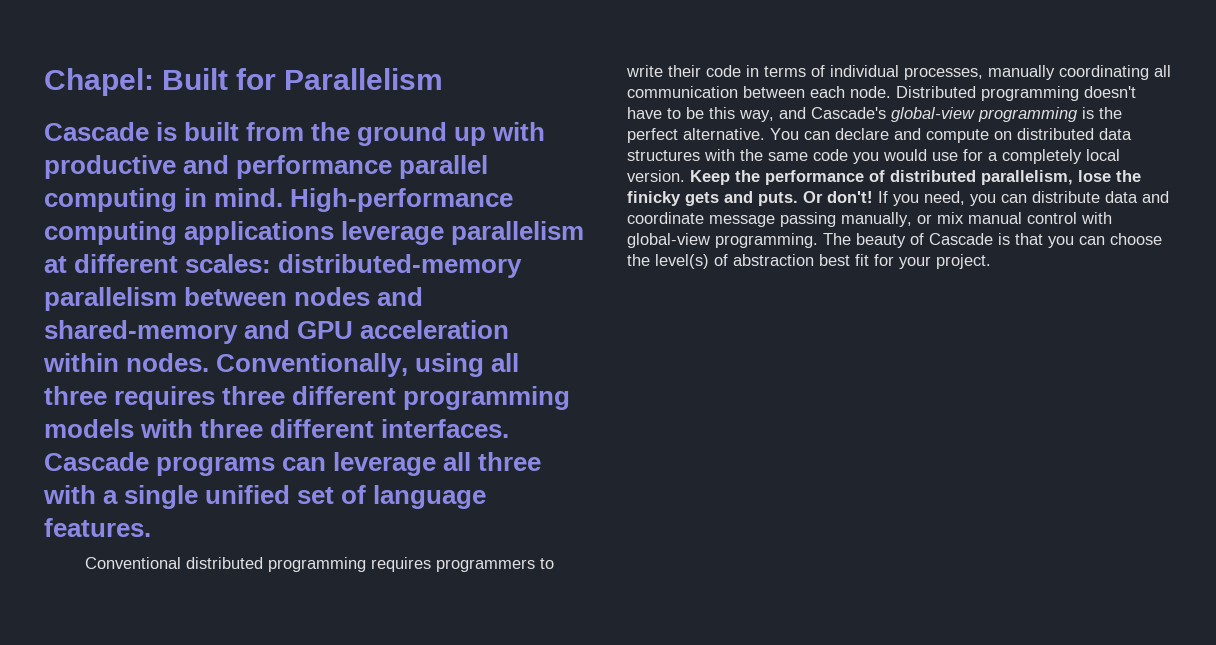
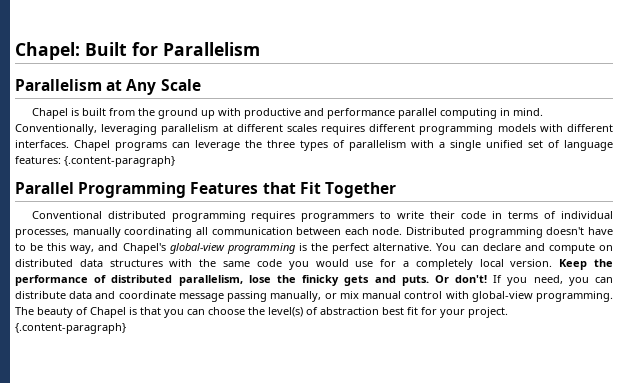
- Cascade is built from the ground up with productive and performance parallel computing in mind.
+ Parallelism at Any Scale
+ Chapel is built from the ground up with productive and performance parallel computing in mind.
- High-performance computing applications leverage parallelism at different scales: distributed-memory parallelism between nodes and shared-memory and GPU acceleration within nodes. Conventionally, using all three requires three different programming models with three different interfaces.
+ Conventionally, leveraging parallelism at different scales requires different programming models with different interfaces.
- Cascade programs can leverage all three with a single unified set of language features.
+ Chapel programs can leverage the three types of parallelism with a single unified set of language features: {.content-paragraph}
+ Parallel Programming Features that Fit Together
- Distributed programming doesn't have to be this way, and Cascade's global-view programming is the perfect alternative.
+ Distributed programming doesn't have to be this way, and Chapel's global-view programming is the perfect alternative.
- The beauty of Cascade is that you can choose the level(s) of abstraction best fit for your project.
+ The beauty of Chapel is that you can choose the level(s) of abstraction best fit for your project. {.content-paragraph}

